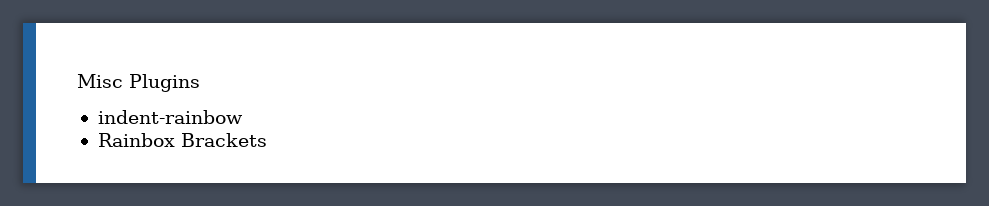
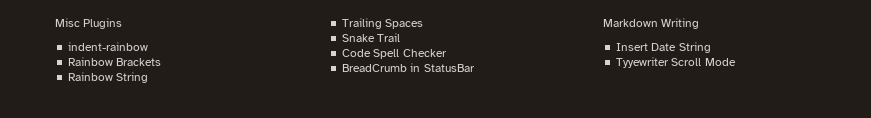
- Rainbox Brackets
+ Rainbow Brackets
+ Rainbow String
+ Trailing Spaces
+ Snake Trail
+ Code Spell Checker
+ BreadCrumb in StatusBar
+ Markdown Writing
+ Insert Date String
+ Tyyewriter Scroll Mode

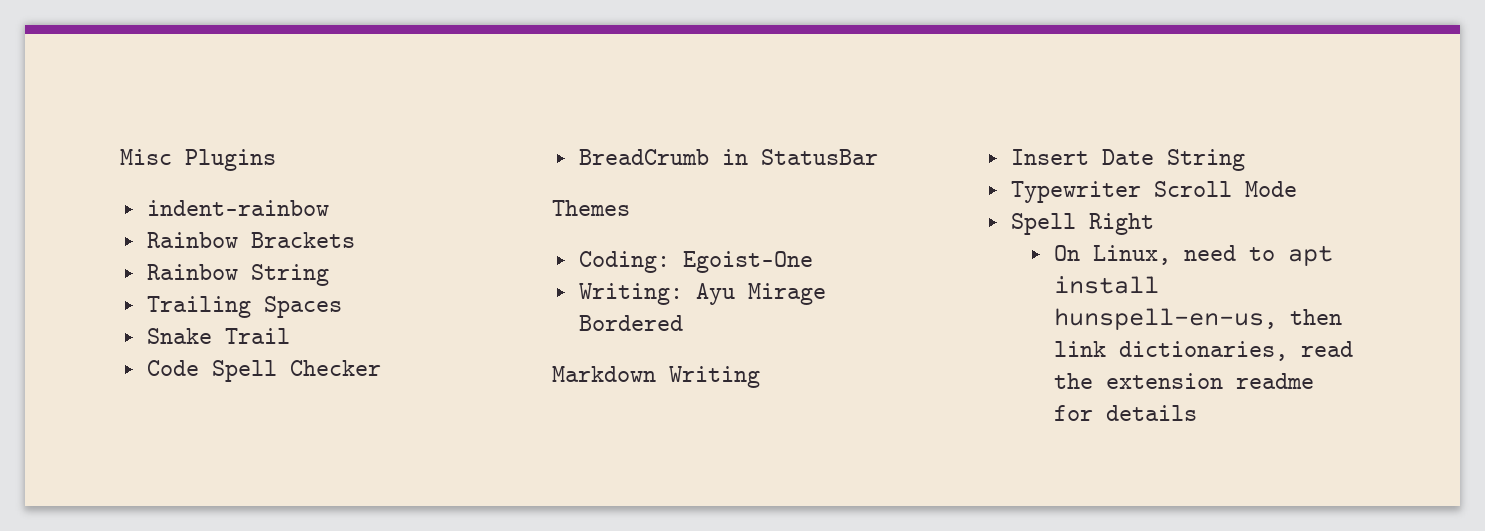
+ Themes
+ Coding: Egoist-One
+ Writing: Ayu Mirage Bordered
- Tyyewriter Scroll Mode
+ Typewriter Scroll Mode
+ Spell Right
+ On Linux, need to apt install hunspell-en-us, then link dictionaries, read the extension readme for details

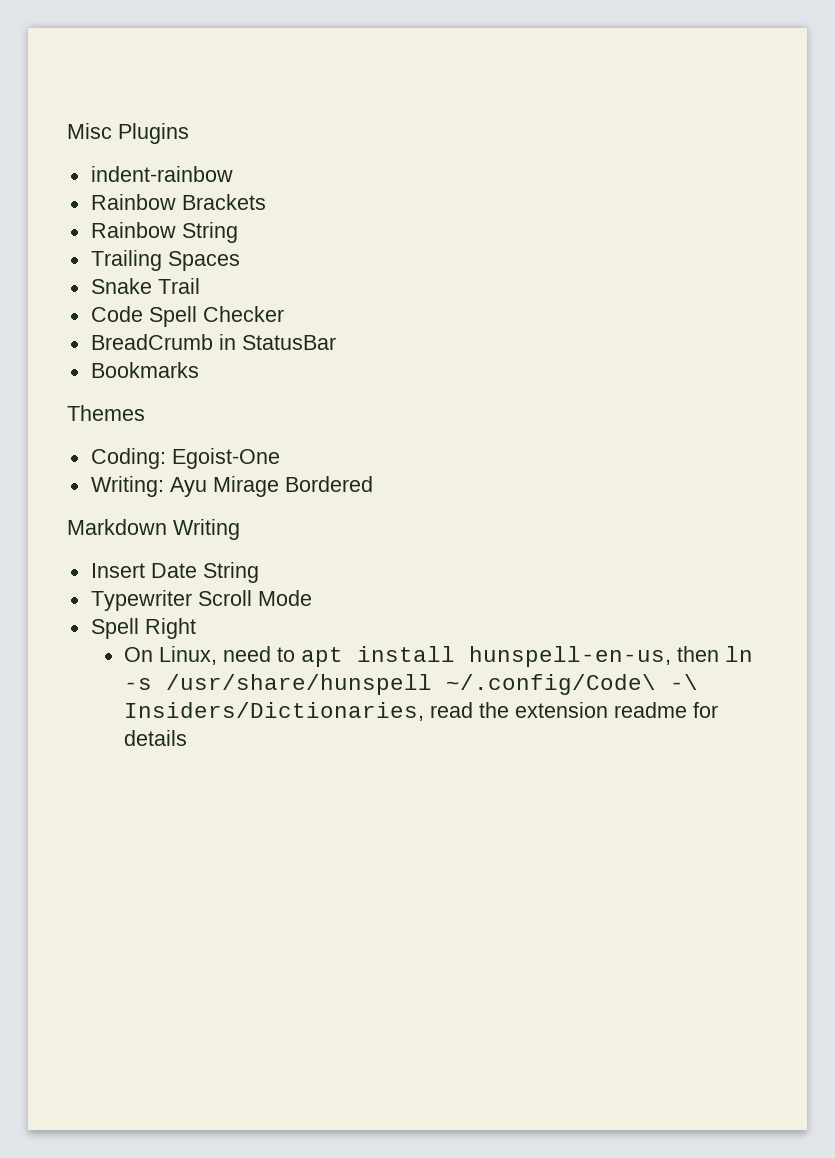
+ Bookmarks
- On Linux, need to apt install hunspell-en-us, then link dictionaries, read the extension readme for details
+ On Linux, need to apt install hunspell-en-us, then ln -s /usr/share/hunspell ~/.config/Code\ -\ Insiders/Dictionaries, read the extension readme for details

